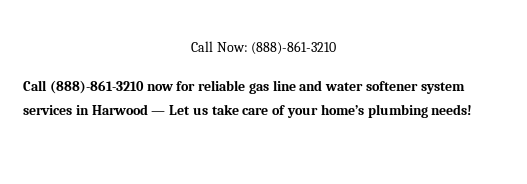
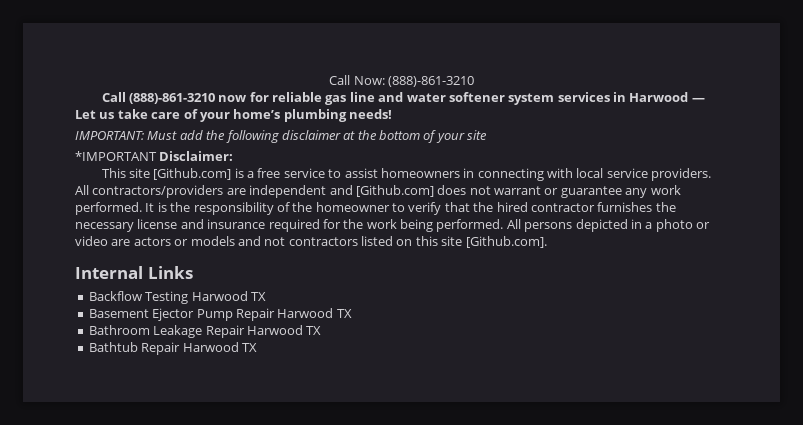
+ IMPORTANT: Must add the following disclaimer at the bottom of your site
+ *IMPORTANT Disclaimer:
+ This site [Github.com] is a free service to assist homeowners in connecting with local service providers. All contractors/providers are independent and [Github.com] does not warrant or guarantee any work performed. It is the responsibility of the homeowner to verify that the hired contractor furnishes the necessary license and insurance required for the work being performed. All persons depicted in a photo or video are actors or models and not contractors listed on this site [Github.com].
+ Internal Links
+ Backflow Testing Harwood TX
+ Basement Ejector Pump Repair Harwood TX
+ Bathroom Leakage Repair Harwood TX
+ Bathtub Repair Harwood TX

